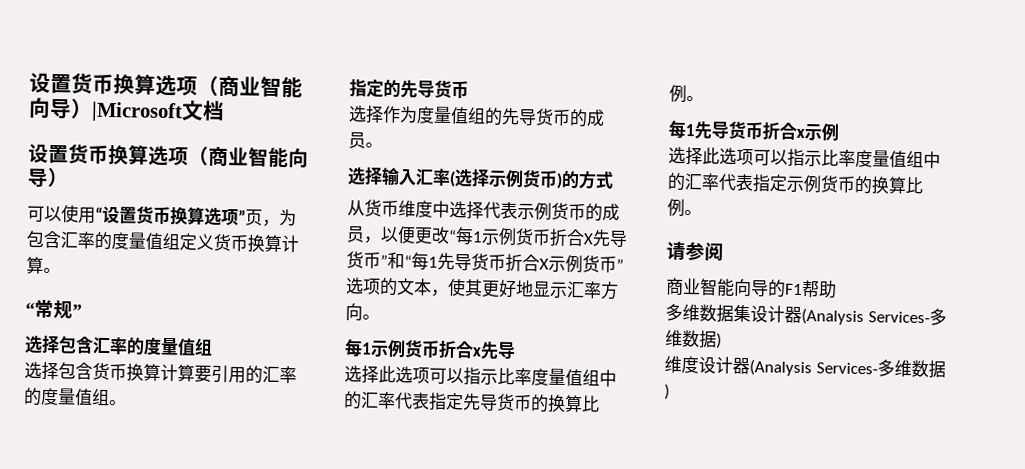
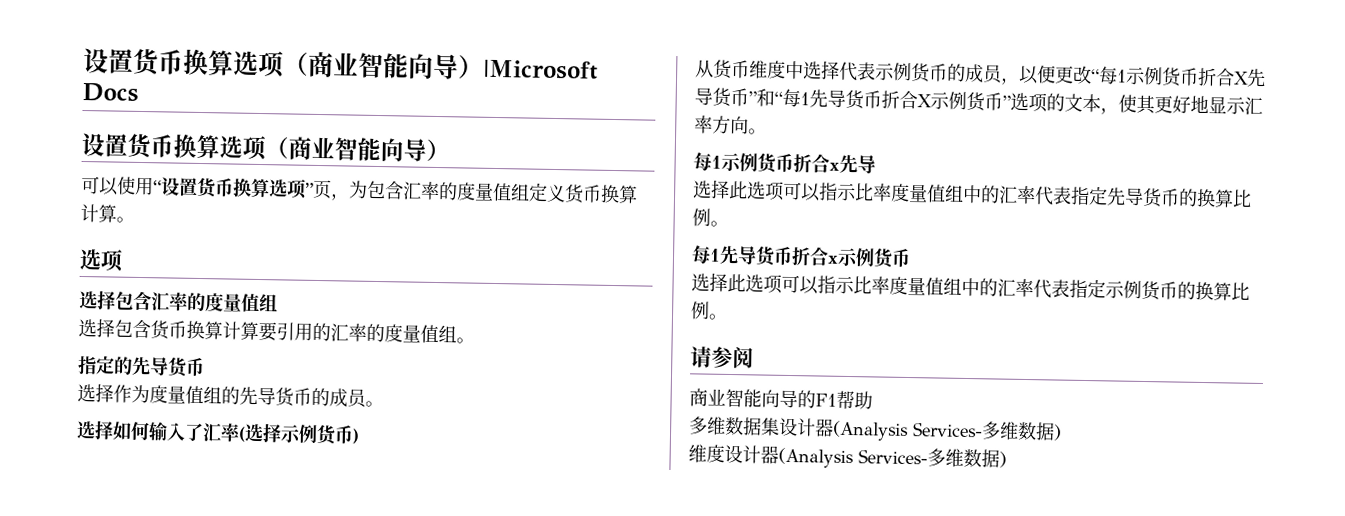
- 设置货币换算选项（商业智能向导）|Microsoft文档
+ 设置货币换算选项（商业智能向导）|Microsoft Docs
  可以使用“设置货币换算选项”页，为包含汇率的度量值组定义货币换算计算。
- “常规”
+ 选项
- 选择输入汇率(选择示例货币)的方式
+ 选择如何输入了汇率(选择示例货币)
- 每1先导货币折合x示例
+ 每1先导货币折合x示例货币

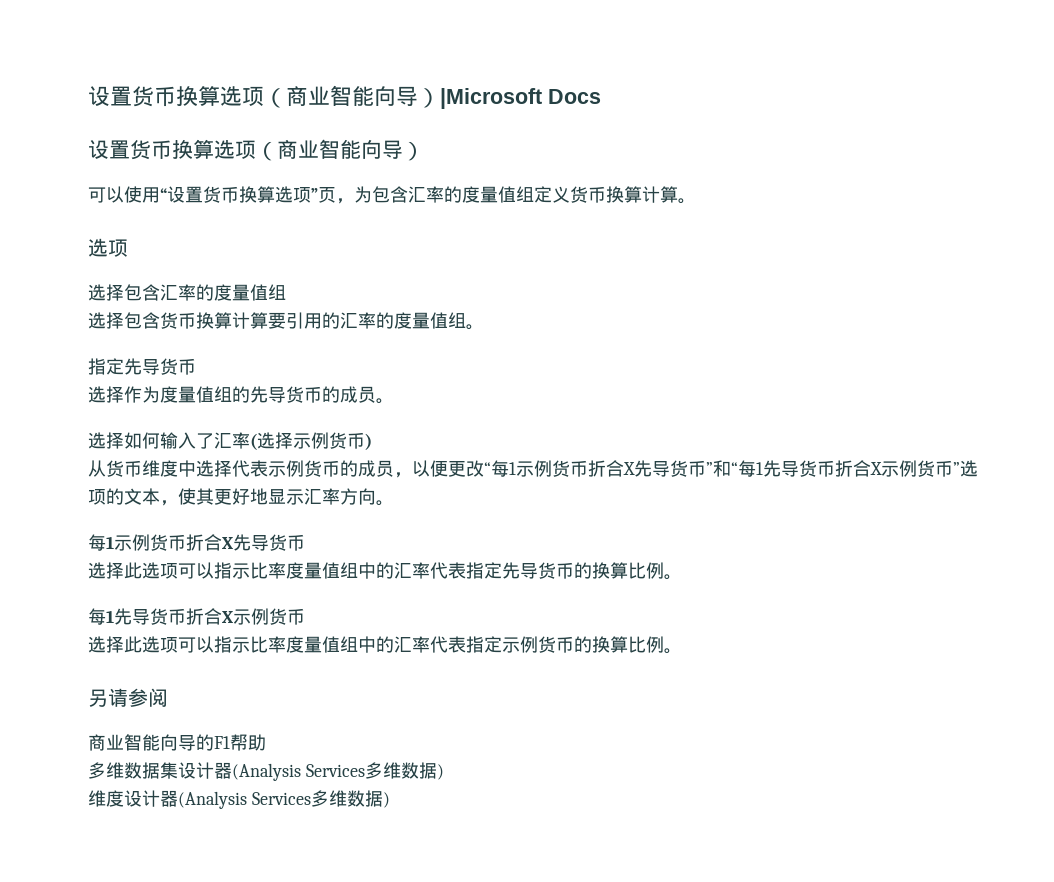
  选择包含货币换算计算要引用的汇率的度量值组。
- 指定的先导货币
+ 指定先导货币
  从货币维度中选择代表示例货币的成员，以便更改“每1示例货币折合X先导货币”和“每1先导货币折合X示例货币”选项的文本，使其更好地显示汇率方向。
- 每1示例货币折合x先导
+ 每1示例货币折合X先导货币
  选择此选项可以指示比率度量值组中的汇率代表指定先导货币的换算比例。
- 每1先导货币折合x示例货币
+ 每1先导货币折合X示例货币
- 请参阅
+ 另请参阅
- 多维数据集设计器(Analysis Services-多维数据)
+ 多维数据集设计器(Analysis Services多维数据)
- 维度设计器(Analysis Services-多维数据)
+ 维度设计器(Analysis Services多维数据)

